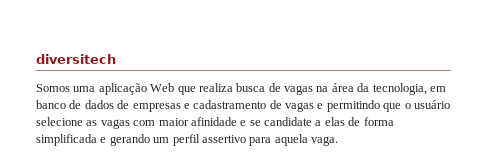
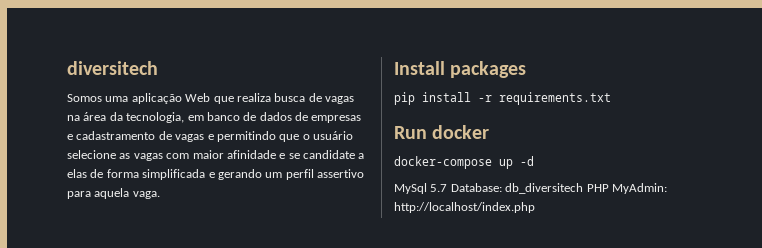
+ Install packages
+ pip install -r requirements.txt
+ Run docker
+ docker-compose up -d
+ MySql 5.7 Database: db_diversitech PHP MyAdmin: http://localhost/index.php

